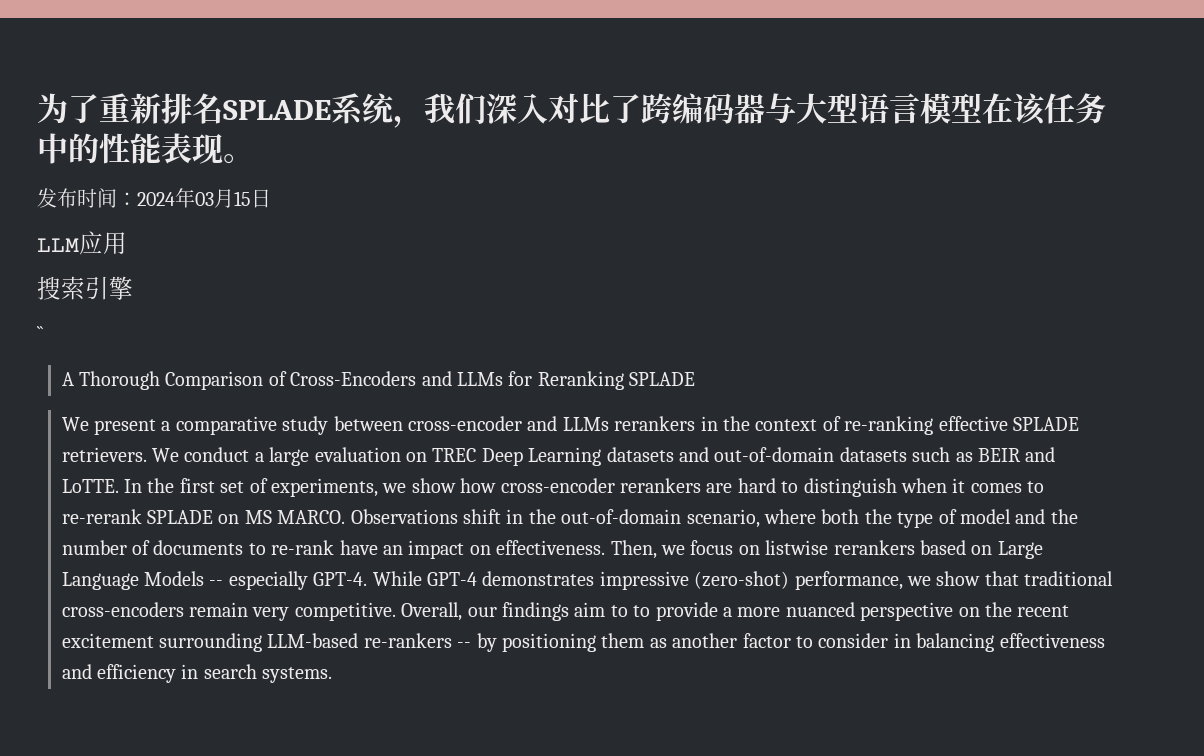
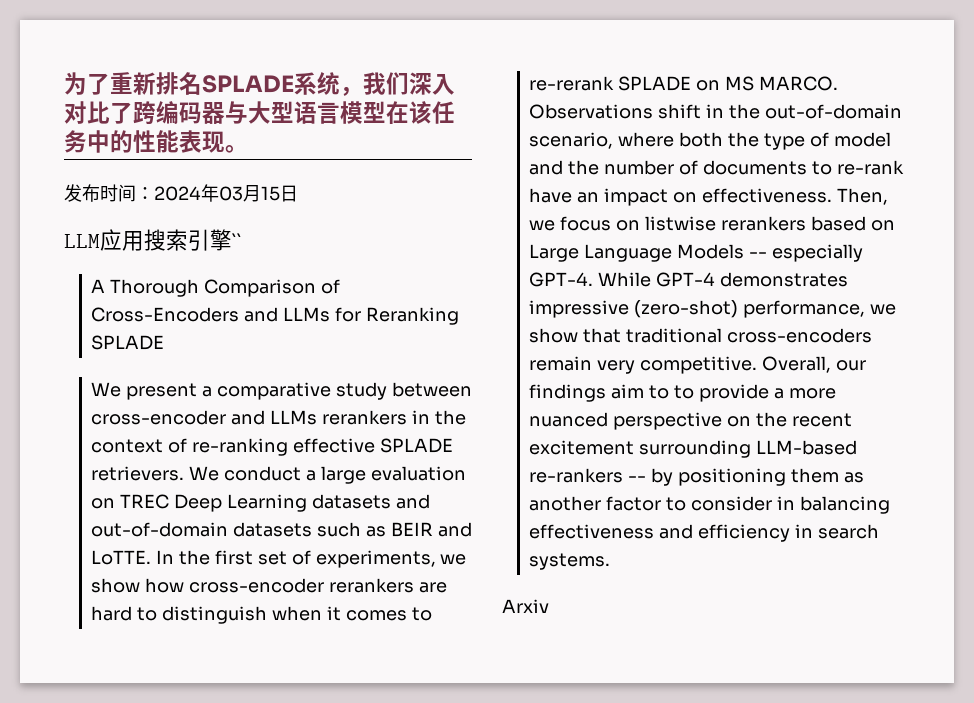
- LLM应用
- 搜索引擎
- ``
+ LLM应用搜索引擎``
+ Arxiv

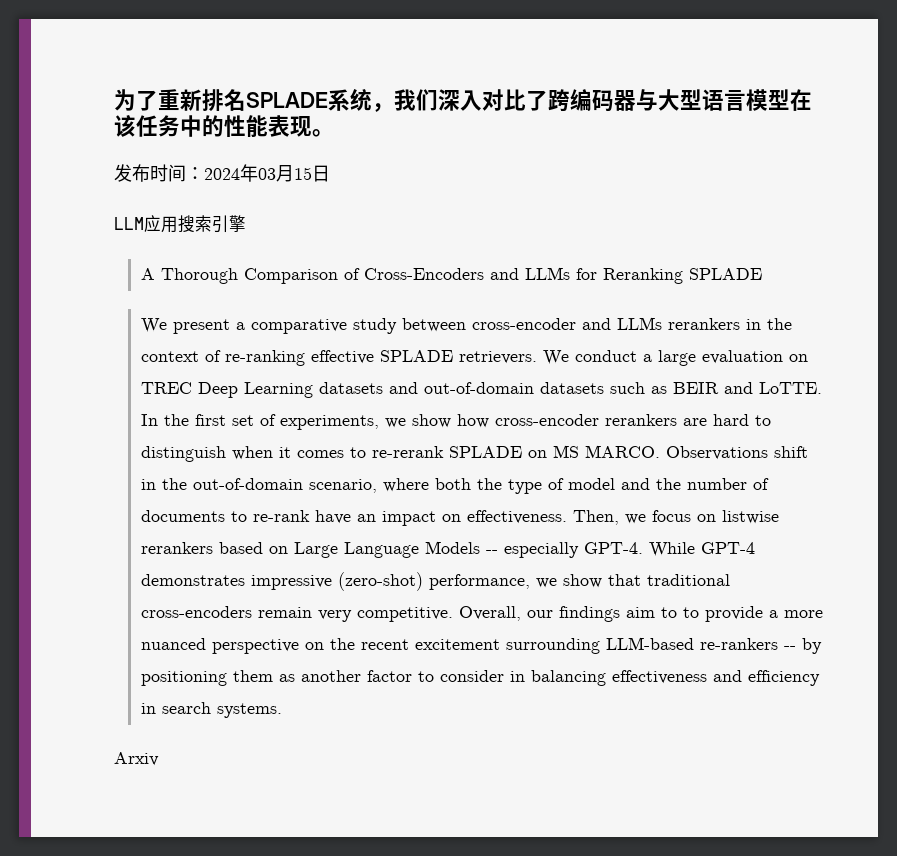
- LLM应用搜索引擎``
+ LLM应用搜索引擎

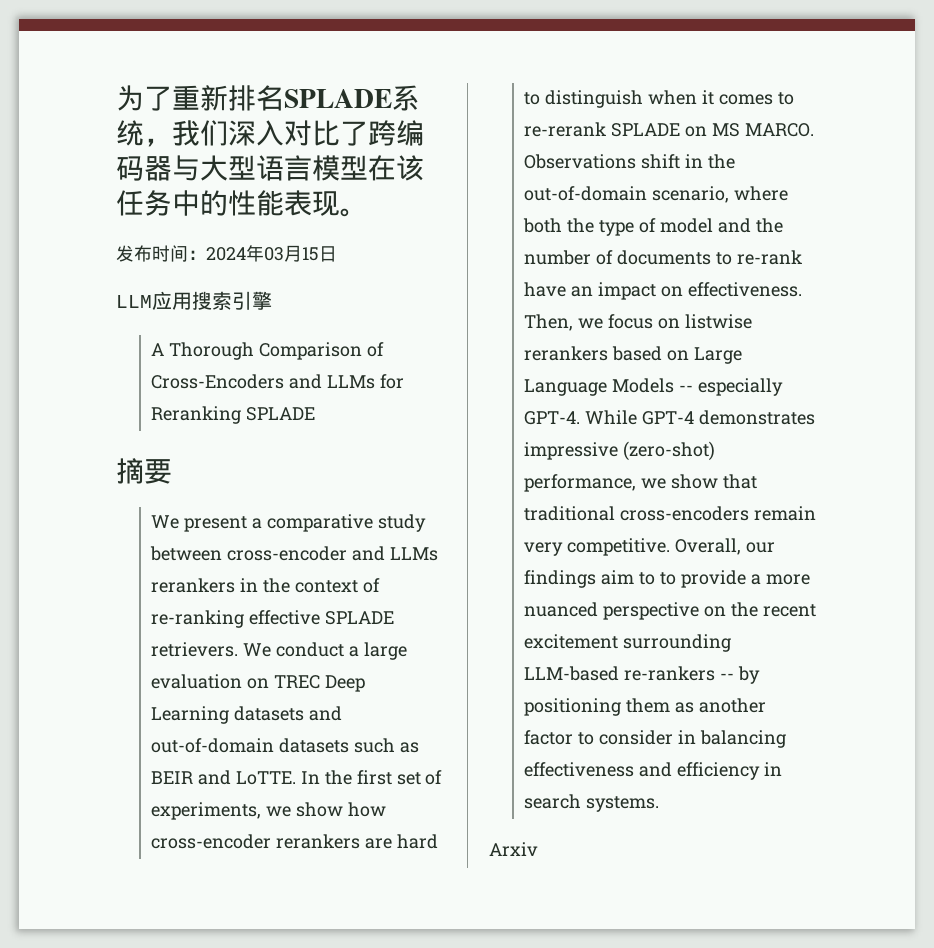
+ 摘要

